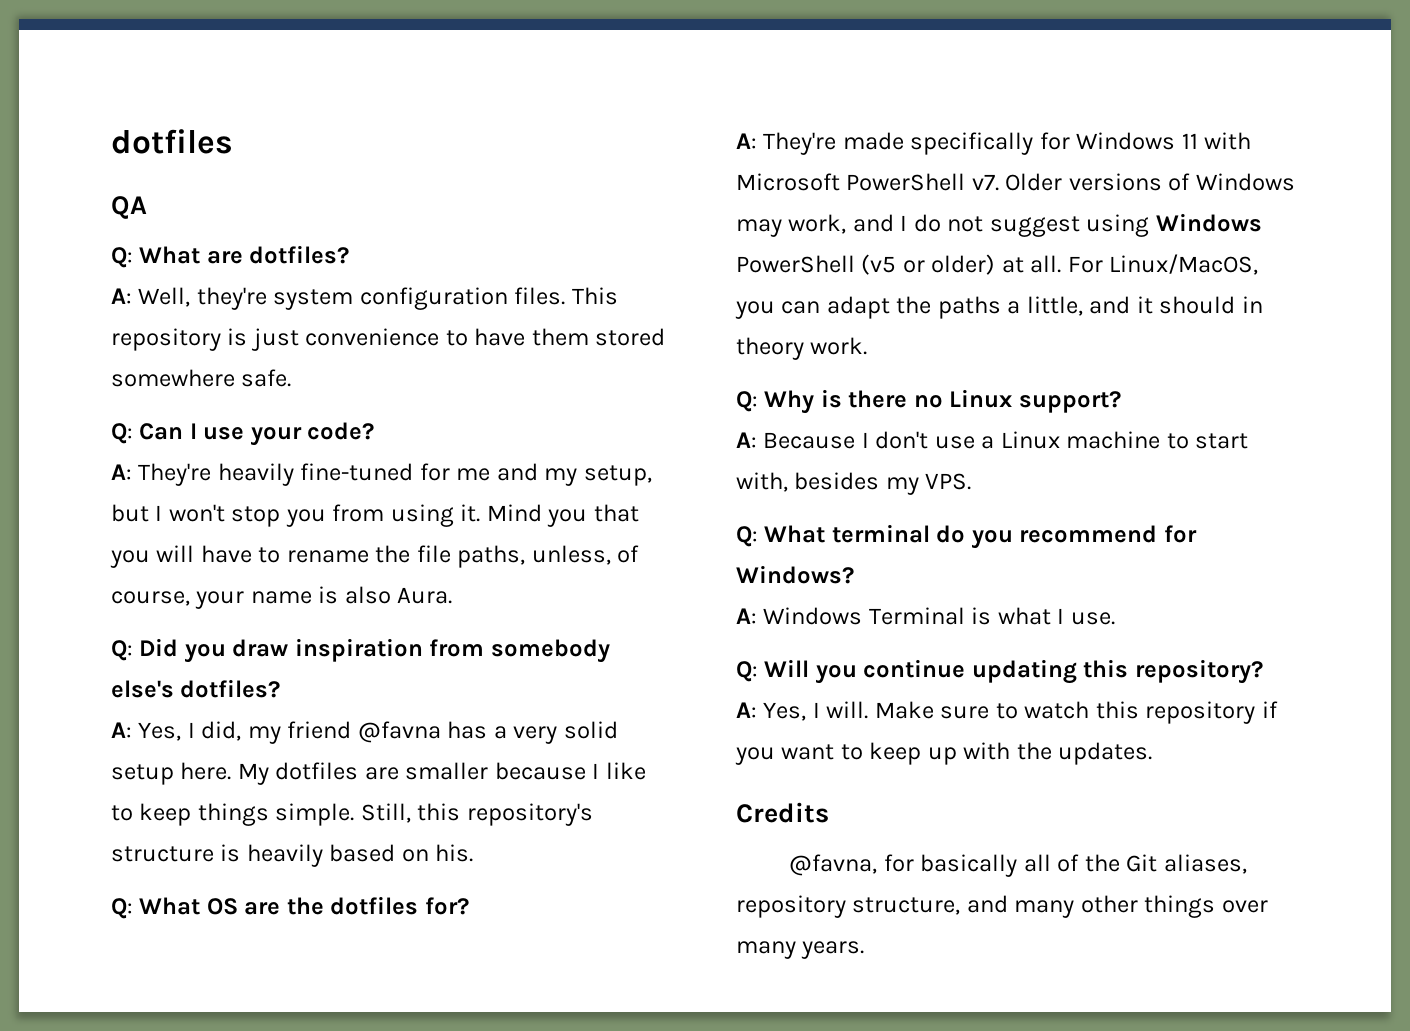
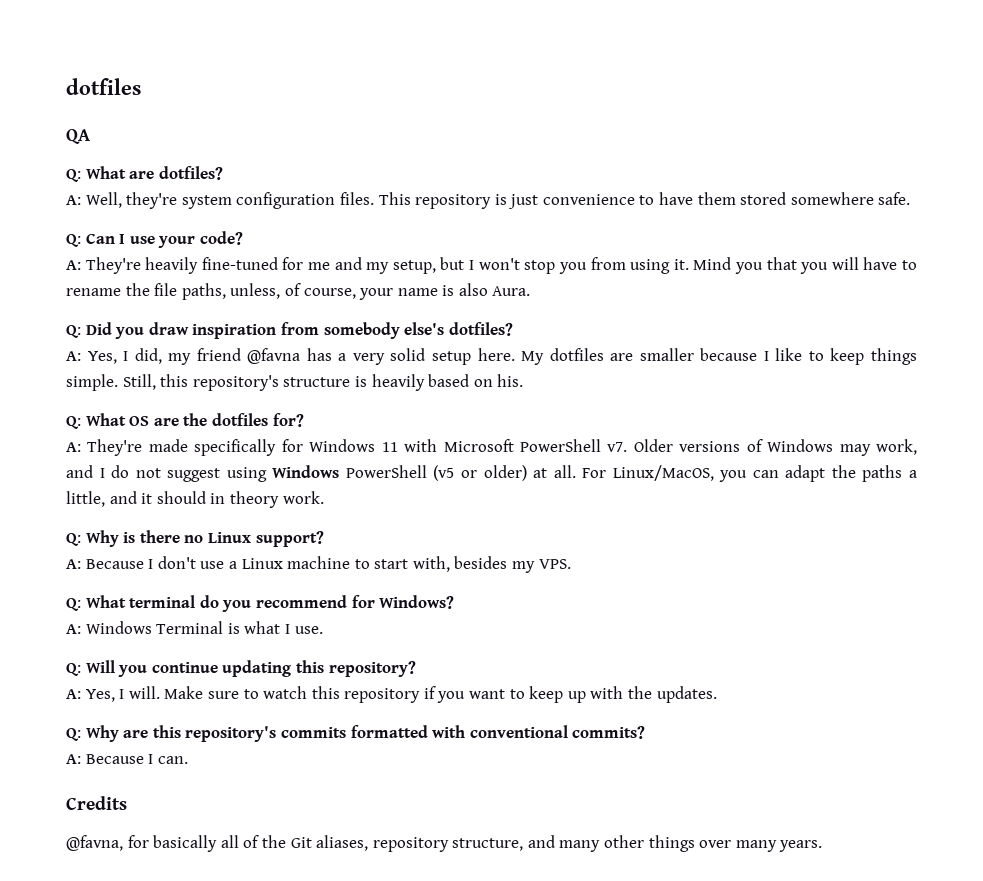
+ Q: Why are this repository's commits formatted with conventional commits?
+ A: Because I can.

